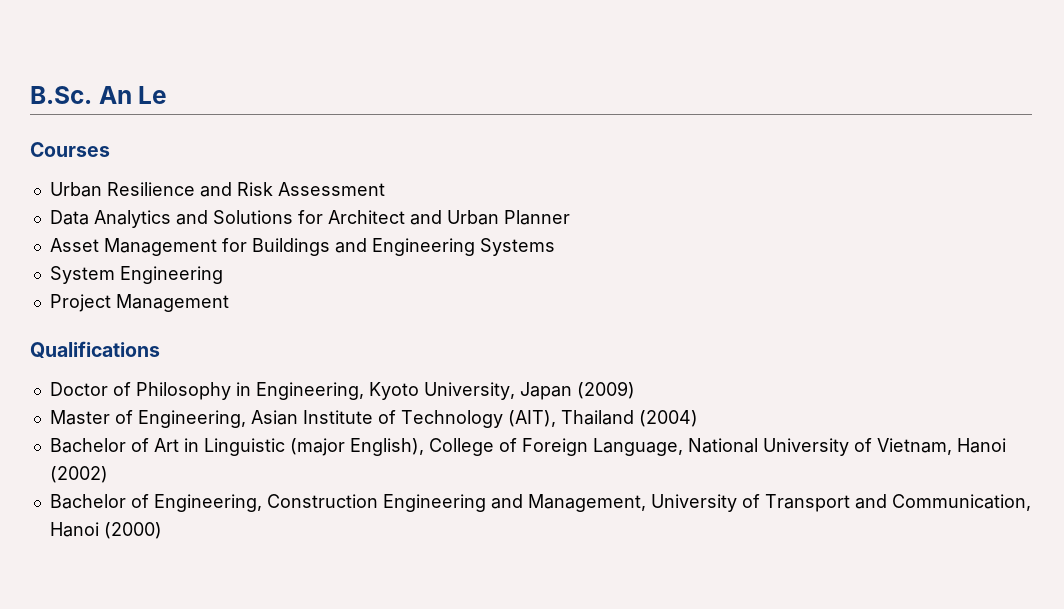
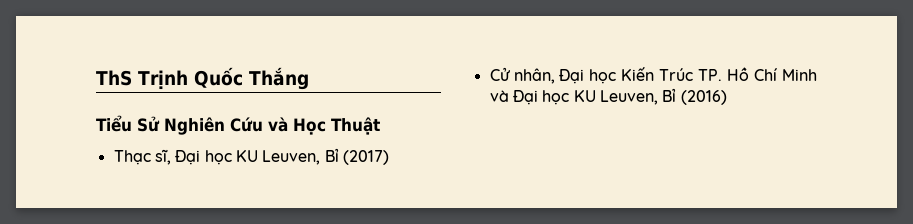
- B.Sc. An Le
- Courses
- Urban Resilience and Risk Assessment
- Data Analytics and Solutions for Architect and Urban Planner
- Asset Management for Buildings and Engineering Systems
- System Engineering
- Project Management
- Qualifications
- Doctor of Philosophy in Engineering, Kyoto University, Japan (2009)
- Master of Engineering, Asian Institute of Technology (AIT), Thailand (2004)
- Bachelor of Art in Linguistic (major English), College of Foreign Language, National University of Vietnam, Hanoi (2002)
- Bachelor of Engineering, Construction Engineering and Management, University of Transport and Communication, Hanoi (2000)
+ ThS Trịnh Quốc Thắng
+ Tiểu Sử Nghiên Cứu và Học Thuật
+ Thạc sĩ, Đại học KU Leuven, Bỉ (2017)
+ Cử nhân, Đại học Kiến Trúc TP. Hồ Chí Minh và Đại học KU Leuven, Bỉ (2016)

